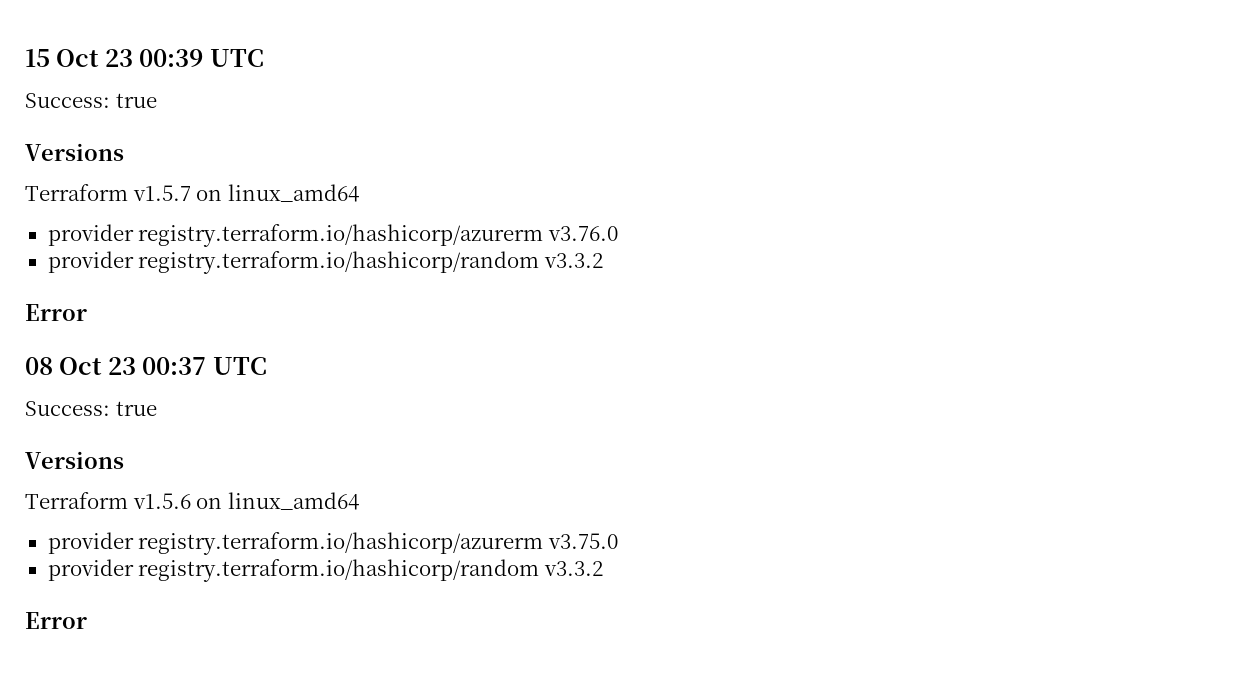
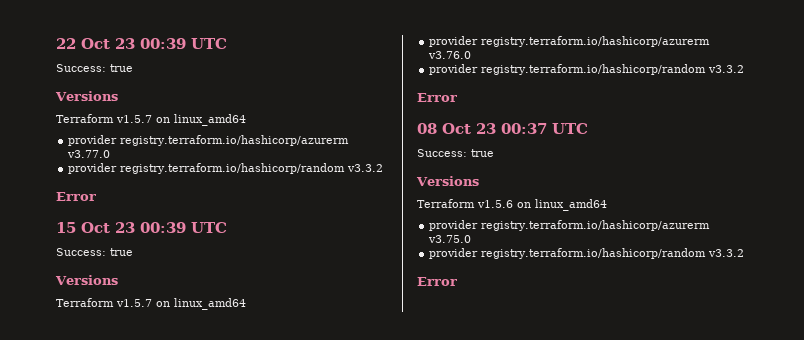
+ 22 Oct 23 00:39 UTC
+ Success: true
+ Versions
+ Terraform v1.5.7 on linux_amd64
+ provider registry.terraform.io/hashicorp/azurerm v3.77.0
+ provider registry.terraform.io/hashicorp/random v3.3.2
+ Error

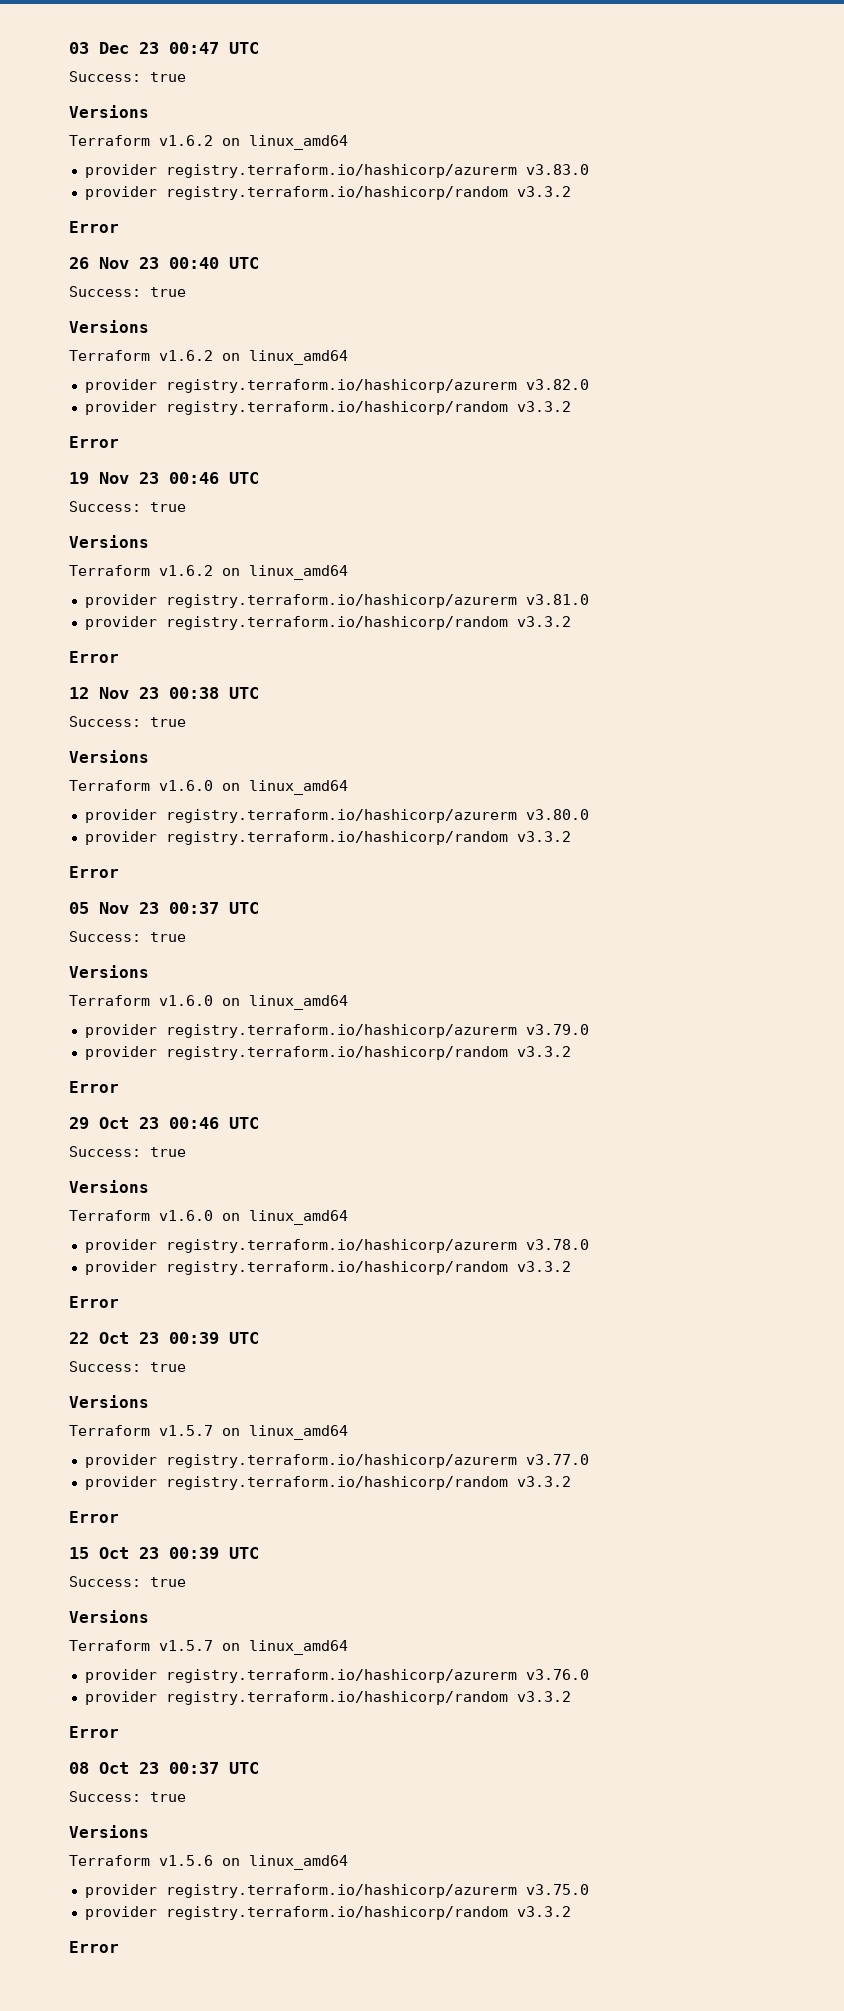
+ 03 Dec 23 00:47 UTC
+ Success: true
+ Versions
+ Terraform v1.6.2 on linux_amd64
+ provider registry.terraform.io/hashicorp/azurerm v3.83.0
+ provider registry.terraform.io/hashicorp/random v3.3.2
+ Error
+ 26 Nov 23 00:40 UTC
+ Success: true
+ Versions
+ Terraform v1.6.2 on linux_amd64
+ provider registry.terraform.io/hashicorp/azurerm v3.82.0
+ provider registry.terraform.io/hashicorp/random v3.3.2
+ Error
+ 19 Nov 23 00:46 UTC
+ Success: true
+ Versions
+ Terraform v1.6.2 on linux_amd64
+ provider registry.terraform.io/hashicorp/azurerm v3.81.0
+ provider registry.terraform.io/hashicorp/random v3.3.2
+ Error
+ 12 Nov 23 00:38 UTC
+ Success: true
+ Versions
+ Terraform v1.6.0 on linux_amd64
+ provider registry.terraform.io/hashicorp/azurerm v3.80.0
+ provider registry.terraform.io/hashicorp/random v3.3.2
+ Error
+ 05 Nov 23 00:37 UTC
+ Success: true
+ Versions
+ Terraform v1.6.0 on linux_amd64
+ provider registry.terraform.io/hashicorp/azurerm v3.79.0
+ provider registry.terraform.io/hashicorp/random v3.3.2
+ Error
+ 29 Oct 23 00:46 UTC
+ Success: true
+ Versions
+ Terraform v1.6.0 on linux_amd64
+ provider registry.terraform.io/hashicorp/azurerm v3.78.0
+ provider registry.terraform.io/hashicorp/random v3.3.2
+ Error

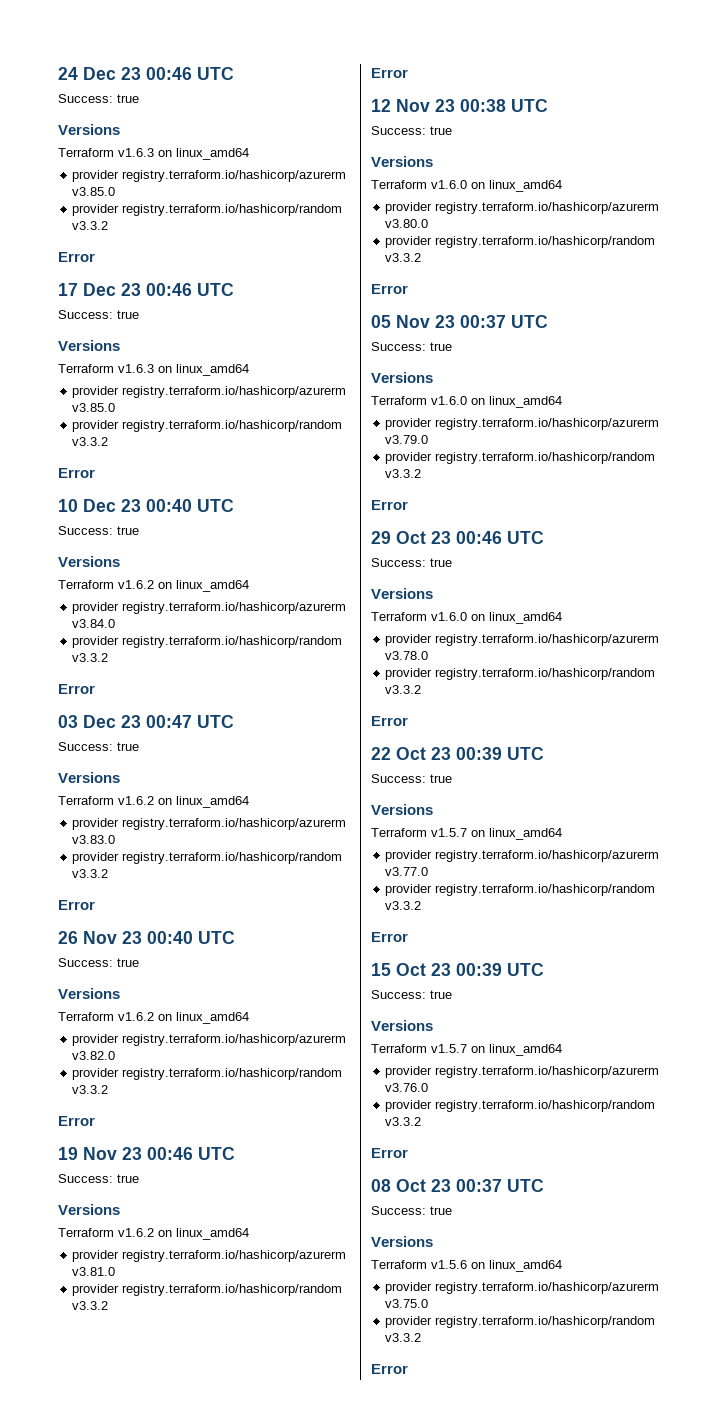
+ 24 Dec 23 00:46 UTC
+ Success: true
+ Versions
+ Terraform v1.6.3 on linux_amd64
+ provider registry.terraform.io/hashicorp/azurerm v3.85.0
+ provider registry.terraform.io/hashicorp/random v3.3.2
+ Error
+ 17 Dec 23 00:46 UTC
+ Success: true
+ Versions
+ Terraform v1.6.3 on linux_amd64
+ provider registry.terraform.io/hashicorp/azurerm v3.85.0
+ provider registry.terraform.io/hashicorp/random v3.3.2
+ Error
+ 10 Dec 23 00:40 UTC
+ Success: true
+ Versions
+ Terraform v1.6.2 on linux_amd64
+ provider registry.terraform.io/hashicorp/azurerm v3.84.0
+ provider registry.terraform.io/hashicorp/random v3.3.2
+ Error

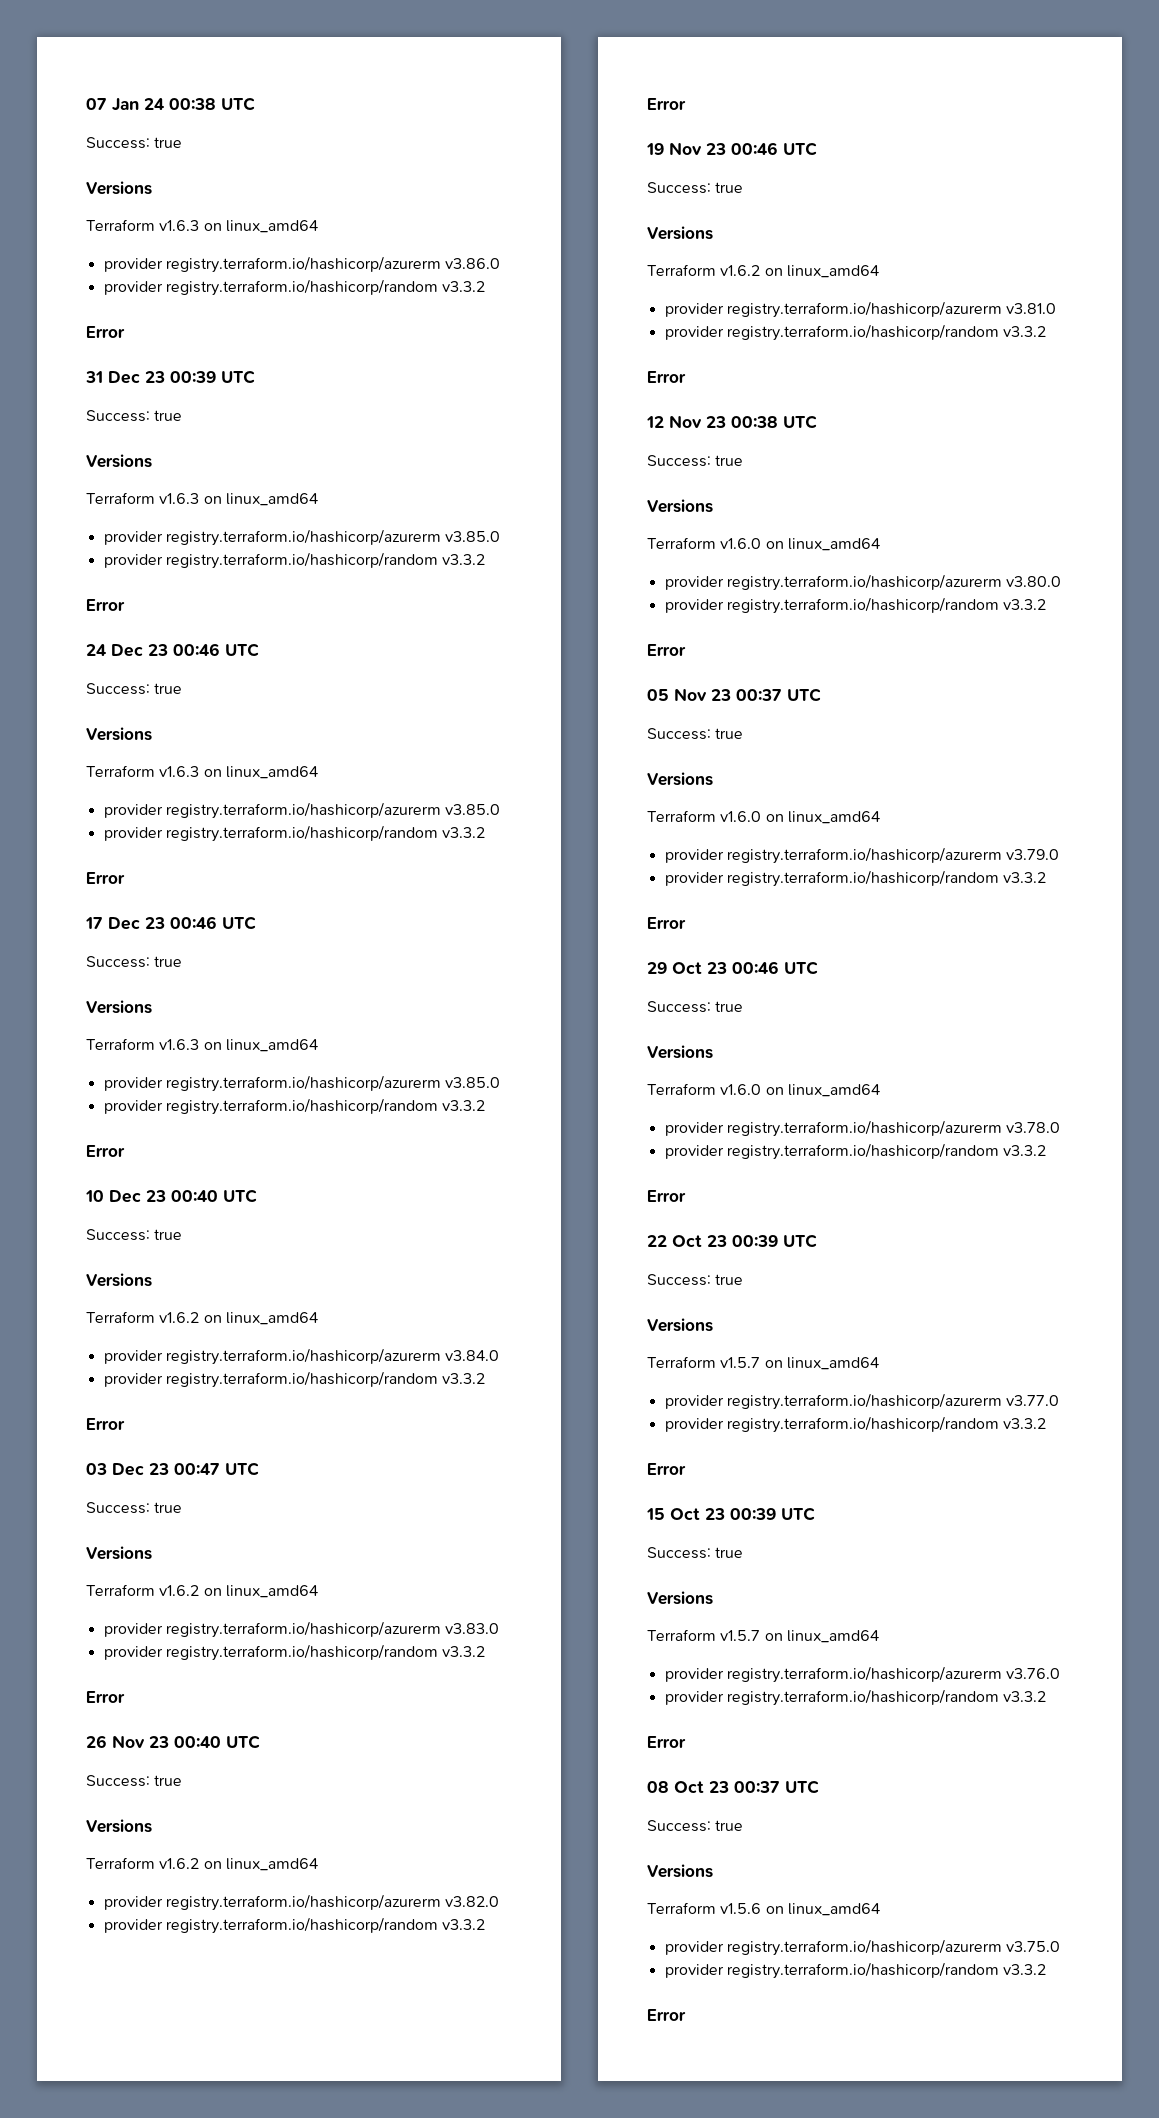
+ 07 Jan 24 00:38 UTC
+ Success: true
+ Versions
+ Terraform v1.6.3 on linux_amd64
+ provider registry.terraform.io/hashicorp/azurerm v3.86.0
+ provider registry.terraform.io/hashicorp/random v3.3.2
+ Error
+ 31 Dec 23 00:39 UTC
+ Success: true
+ Versions
+ Terraform v1.6.3 on linux_amd64
+ provider registry.terraform.io/hashicorp/azurerm v3.85.0
+ provider registry.terraform.io/hashicorp/random v3.3.2
+ Error

